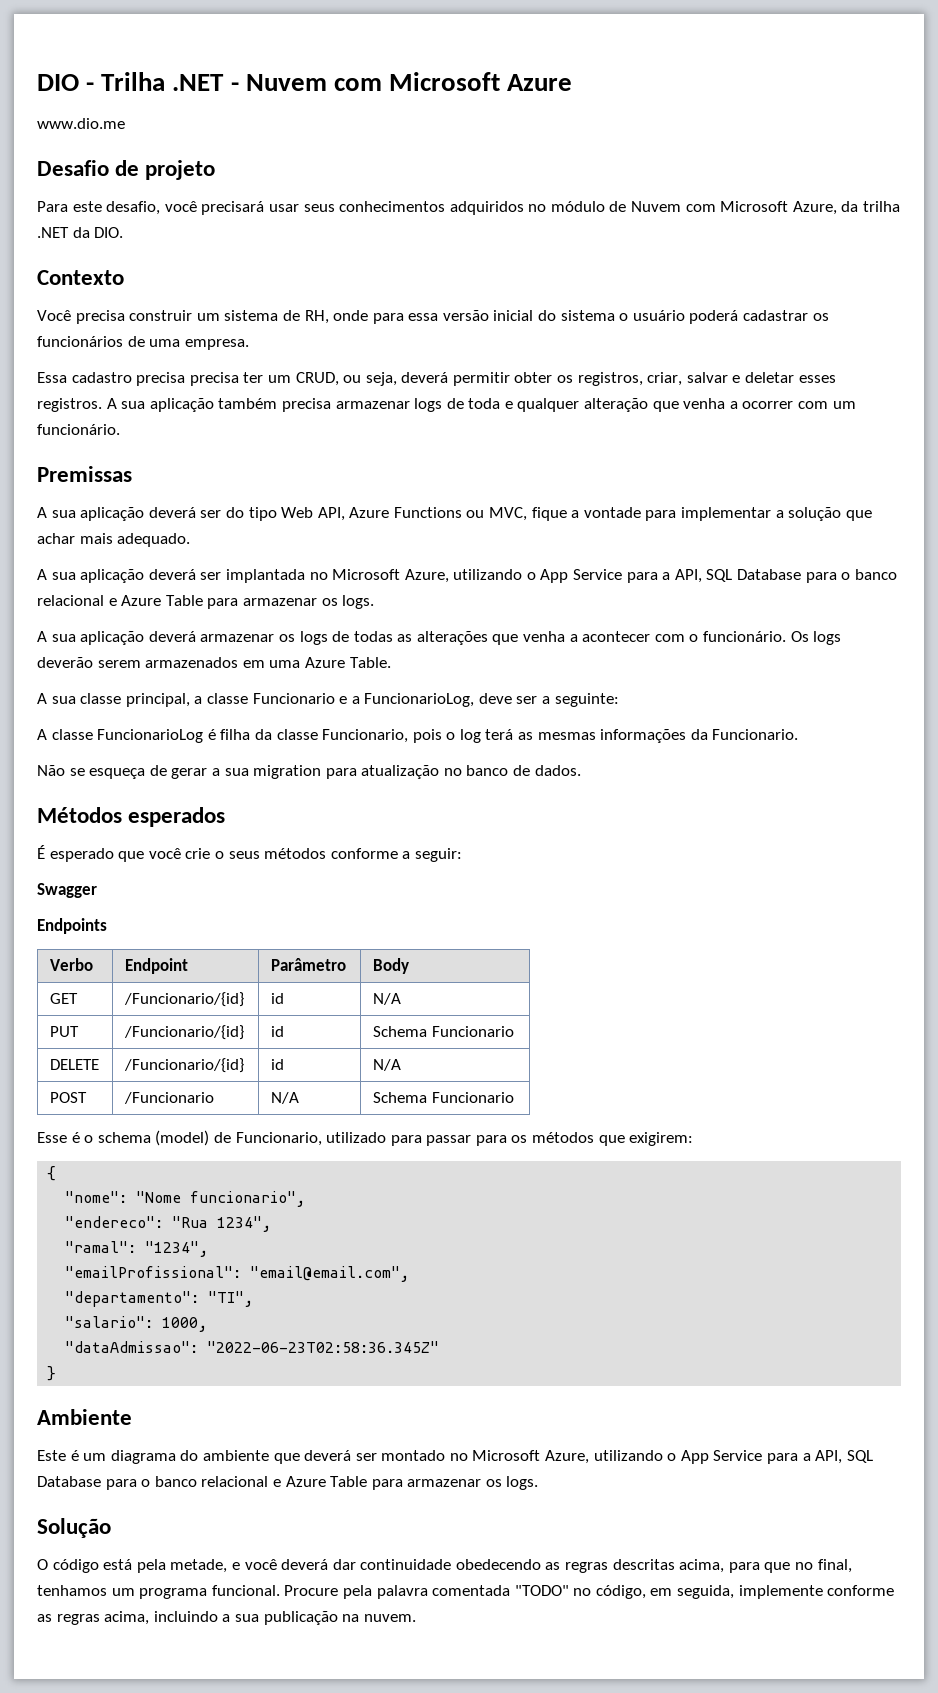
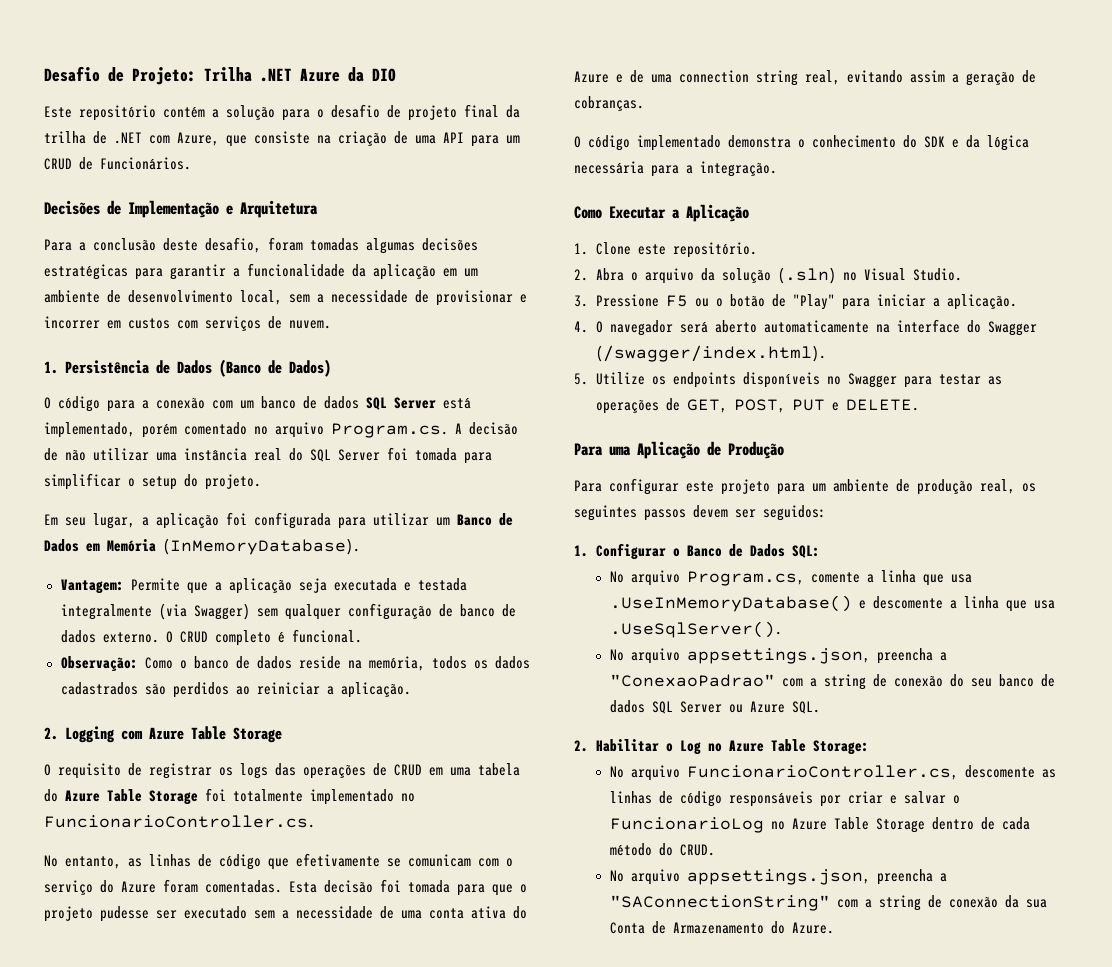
- DIO - Trilha .NET - Nuvem com Microsoft Azure
- www.dio.me
- Desafio de projeto
- Para este desafio, você precisará usar seus conhecimentos adquiridos no módulo de Nuvem com Microsoft Azure, da trilha .NET da DIO.
- Contexto
- Você precisa construir um sistema de RH, onde para essa versão inicial do sistema o usuário poderá cadastrar os funcionários de uma empresa.
- Essa cadastro precisa precisa ter um CRUD, ou seja, deverá permitir obter os registros, criar, salvar e deletar esses registros. A sua aplicação também precisa armazenar logs de toda e qualquer alteração que venha a ocorrer com um funcionário.
- Premissas
- A sua aplicação deverá ser do tipo Web API, Azure Functions ou MVC, fique a vontade para implementar a solução que achar mais adequado.
- A sua aplicação deverá ser implantada no Microsoft Azure, utilizando o App Service para a API, SQL Database para o banco relacional e Azure Table para armazenar os logs.
- A sua aplicação deverá armazenar os logs de todas as alterações que venha a acontecer com o funcionário. Os logs deverão serem armazenados em uma Azure Table.
- A sua classe principal, a classe Funcionario e a FuncionarioLog, deve ser a seguinte:
- A classe FuncionarioLog é filha da classe Funcionario, pois o log terá as mesmas informações da Funcionario.
- Não se esqueça de gerar a sua migration para atualização no banco de dados.
- Métodos esperados
- É esperado que você crie o seus métodos conforme a seguir:
- Swagger
- Endpoints
- Verbo | Endpoint | Parâmetro | Body
- GET | /Funcionario/{id} | id | N/A
- PUT | /Funcionario/{id} | id | Schema Funcionario
- DELETE | /Funcionario/{id} | id | N/A
- POST | /Funcionario | N/A | Schema Funcionario
- Esse é o schema (model) de Funcionario, utilizado para passar para os métodos que exigirem:
- {
- "nome": "Nome funcionario",
- "endereco": "Rua 1234",
- "ramal": "1234",
- "emailProfissional": "email@email.com",
- "departamento": "TI",
- "salario": 1000,
- "dataAdmissao": "2022-06-23T02:58:36.345Z"
- }
- Ambiente
- Este é um diagrama do ambiente que deverá ser montado no Microsoft Azure, utilizando o App Service para a API, SQL Database para o banco relacional e Azure Table para armazenar os logs.
- Solução
- O código está pela metade, e você deverá dar continuidade obedecendo as regras descritas acima, para que no final, tenhamos um programa funcional. Procure pela palavra comentada "TODO" no código, em seguida, implemente conforme as regras acima, incluindo a sua publicação na nuvem.
+ Desafio de Projeto: Trilha .NET Azure da DIO
+ Este repositório contém a solução para o desafio de projeto final da trilha de .NET com Azure, que consiste na criação de uma API para um CRUD de Funcionários.
+ Decisões de Implementação e Arquitetura
+ Para a conclusão deste desafio, foram tomadas algumas decisões estratégicas para garantir a funcionalidade da aplicação em um ambiente de desenvolvimento local, sem a necessidade de provisionar e incorrer em custos com serviços de nuvem.
+ 1. Persistência de Dados (Banco de Dados)
+ O código para a conexão com um banco de dados SQL Server está implementado, porém comentado no arquivo Program.cs. A decisão de não utilizar uma instância real do SQL Server foi tomada para simplificar o setup do projeto.
+ Em seu lugar, a aplicação foi configurada para utilizar um Banco de Dados em Memória (InMemoryDatabase).
+ Vantagem: Permite que a aplicação seja executada e testada integralmente (via Swagger) sem qualquer configuração de banco de dados externo. O CRUD completo é funcional.
+ Observação: Como o banco de dados reside na memória, todos os dados cadastrados são perdidos ao reiniciar a aplicação.
+ 2. Logging com Azure Table Storage
+ O requisito de registrar os logs das operações de CRUD em uma tabela do Azure Table Storage foi totalmente implementado no FuncionarioController.cs.
+ No entanto, as linhas de código que efetivamente se comunicam com o serviço do Azure foram comentadas. Esta decisão foi tomada para que o projeto pudesse ser executado sem a necessidade de uma conta ativa do Azure e de uma connection string real, evitando assim a geração de cobranças.
+ O código implementado demonstra o conhecimento do SDK e da lógica necessária para a integração.
+ Como Executar a Aplicação
+ 1. Clone este repositório.
+ 2. Abra o arquivo da solução (.sln) no Visual Studio.
+ 3. Pressione F5 ou o botão de "Play" para iniciar a aplicação.
+ 4. O navegador será aberto automaticamente na interface do Swagger (/swagger/index.html).
+ 5. Utilize os endpoints disponíveis no Swagger para testar as operações de GET, POST, PUT e DELETE.
+ Para uma Aplicação de Produção
+ Para configurar este projeto para um ambiente de produção real, os seguintes passos devem ser seguidos:
+ 1. Configurar o Banco de Dados SQL:
+ No arquivo Program.cs, comente a linha que usa .UseInMemoryDatabase() e descomente a linha que usa .UseSqlServer().
+ No arquivo appsettings.json, preencha a "ConexaoPadrao" com a string de conexão do seu banco de dados SQL Server ou Azure SQL.
+ 2. Habilitar o Log no Azure Table Storage:
+ No arquivo FuncionarioController.cs, descomente as linhas de código responsáveis por criar e salvar o FuncionarioLog no Azure Table Storage dentro de cada método do CRUD.
+ No arquivo appsettings.json, preencha a "SAConnectionString" com a string de conexão da sua Conta de Armazenamento do Azure.

